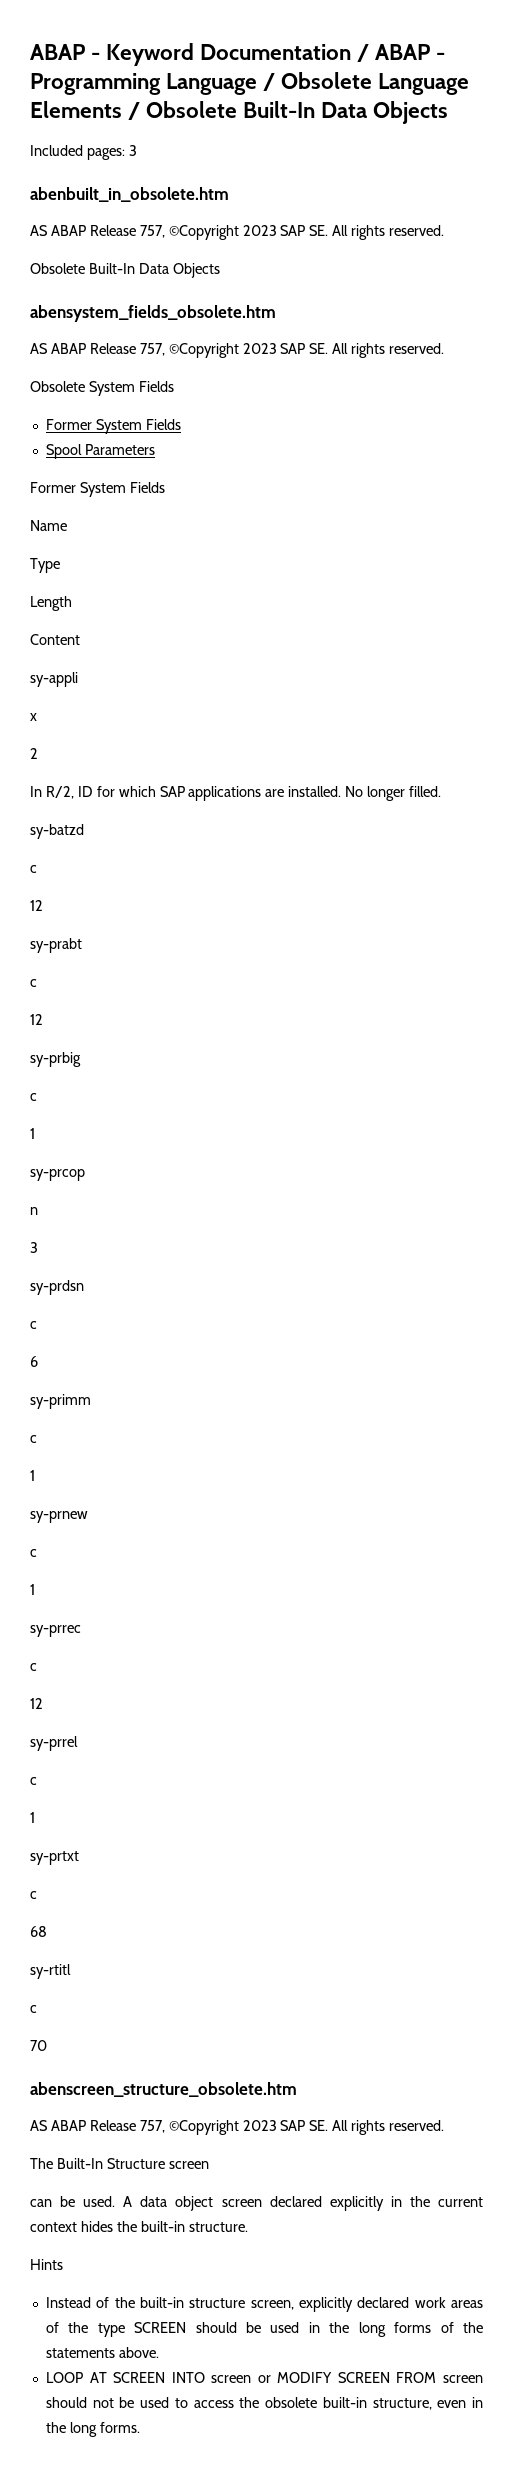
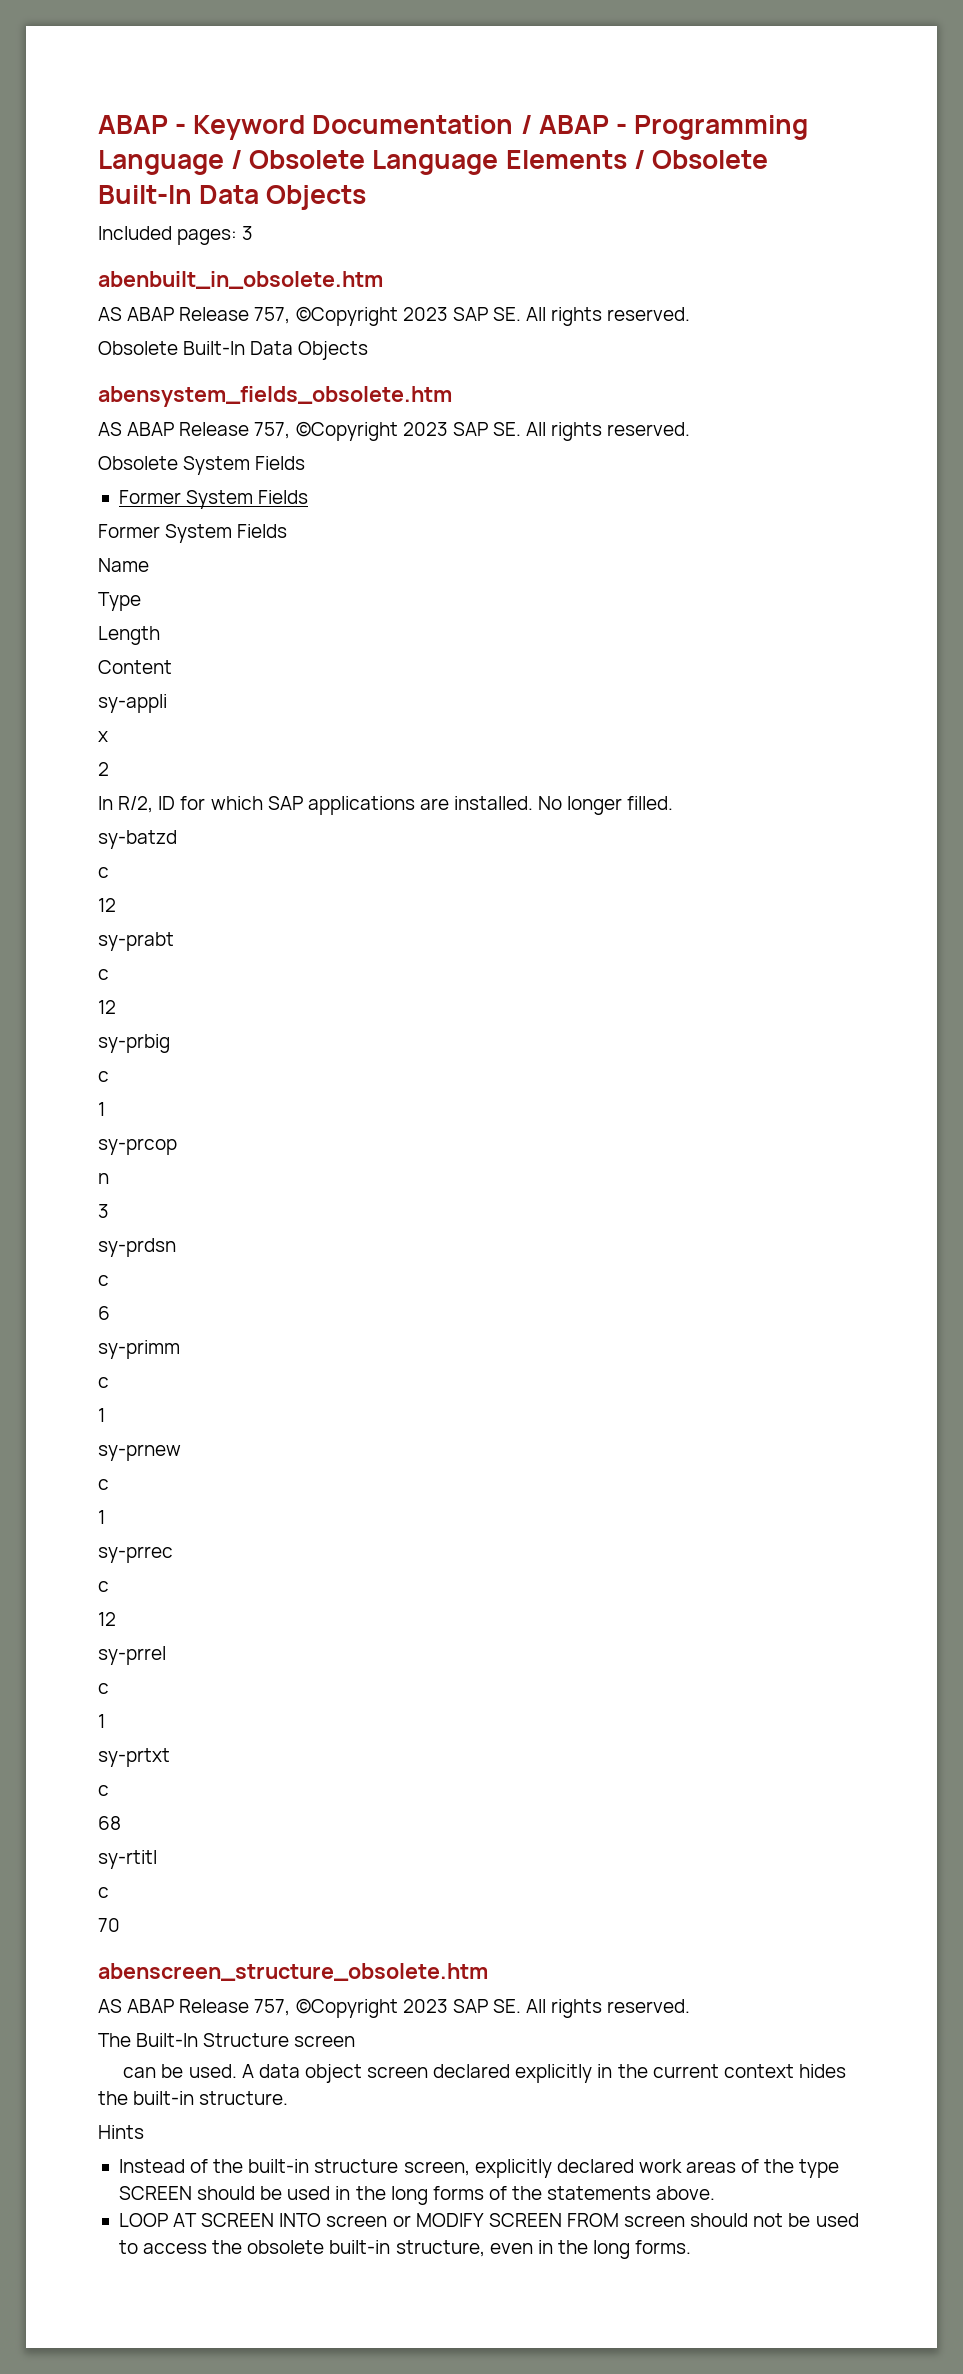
- Spool Parameters

